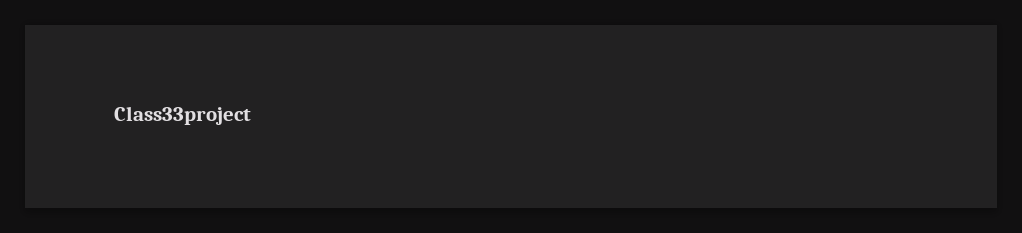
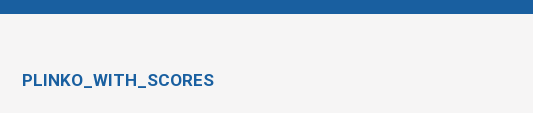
- Class33project
+ PLINKO_WITH_SCORES

